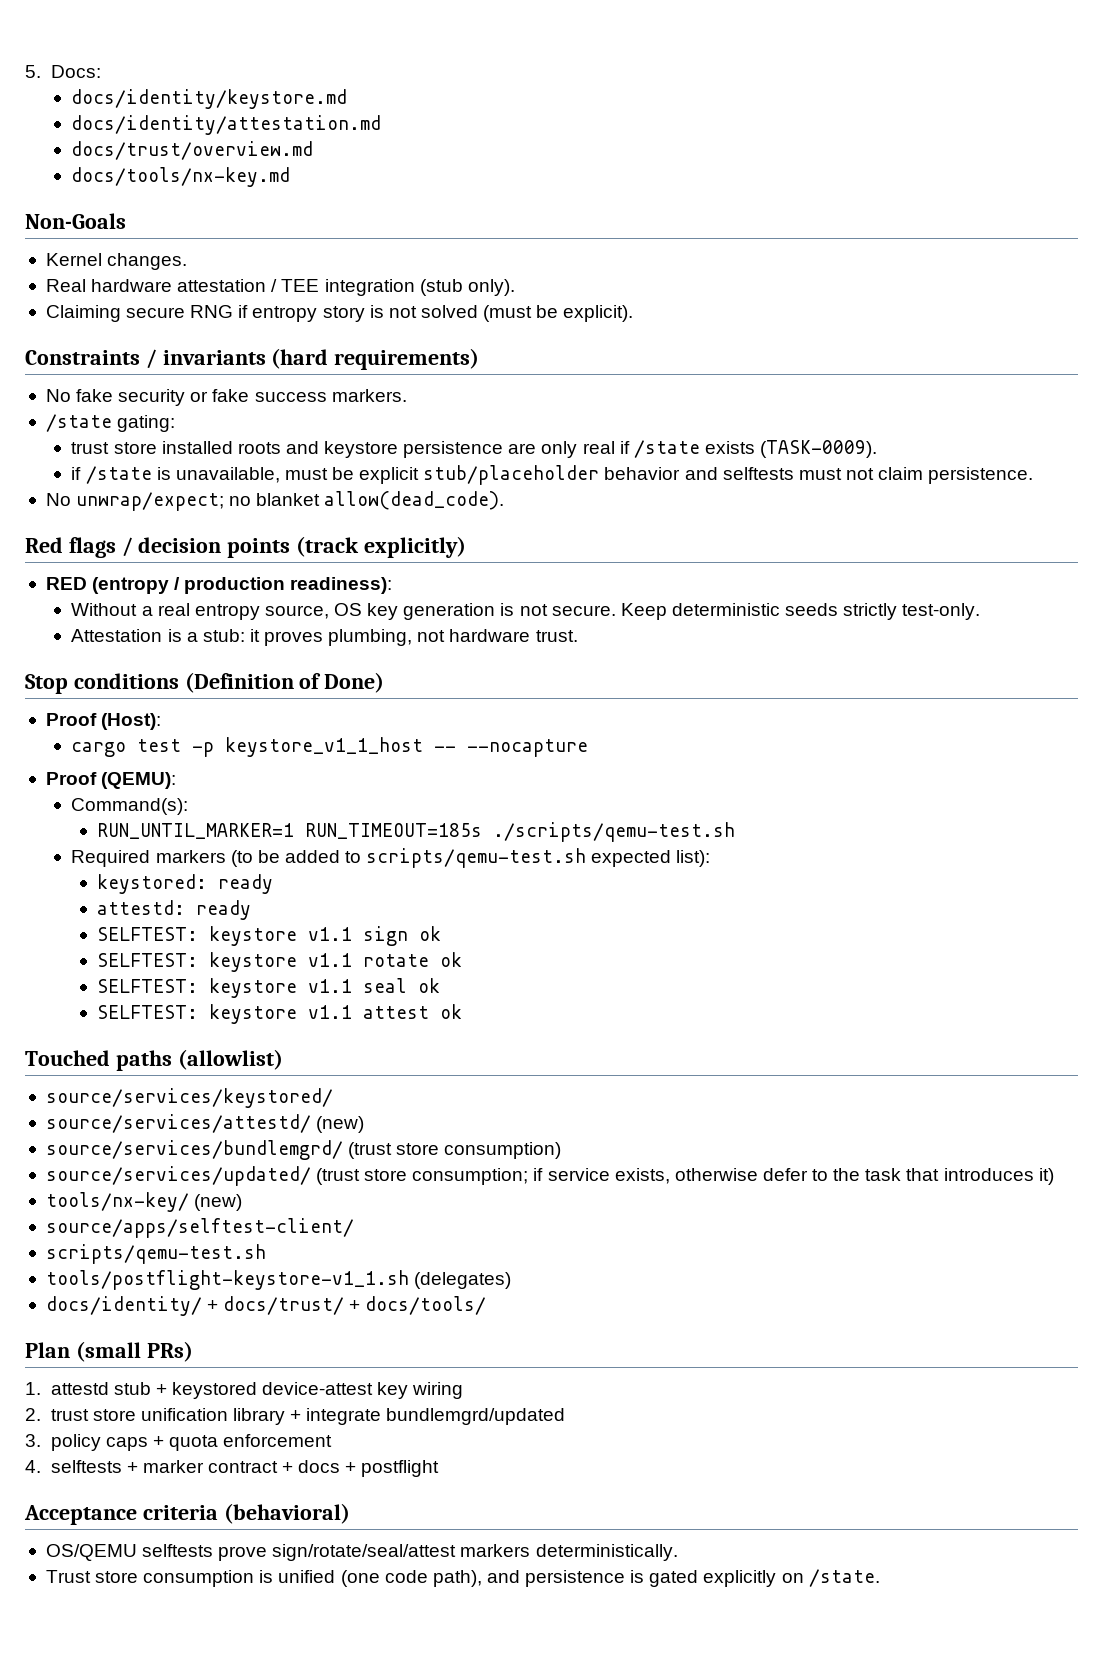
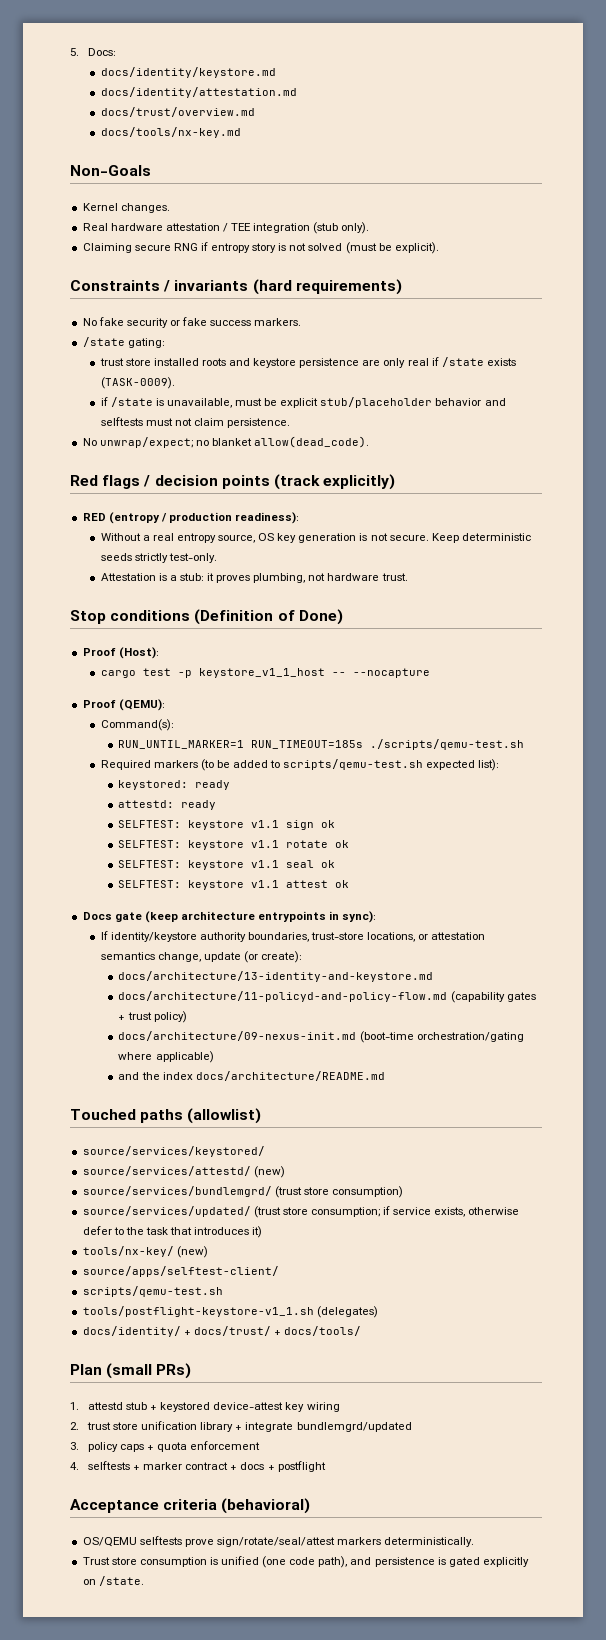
+ Docs gate (keep architecture entrypoints in sync):
+ If identity/keystore authority boundaries, trust-store locations, or attestation semantics change, update (or create):
+ docs/architecture/13-identity-and-keystore.md
+ docs/architecture/11-policyd-and-policy-flow.md (capability gates + trust policy)
+ docs/architecture/09-nexus-init.md (boot-time orchestration/gating where applicable)
+ and the index docs/architecture/README.md

